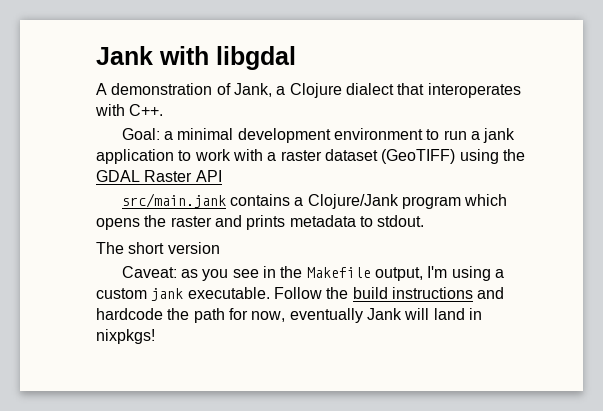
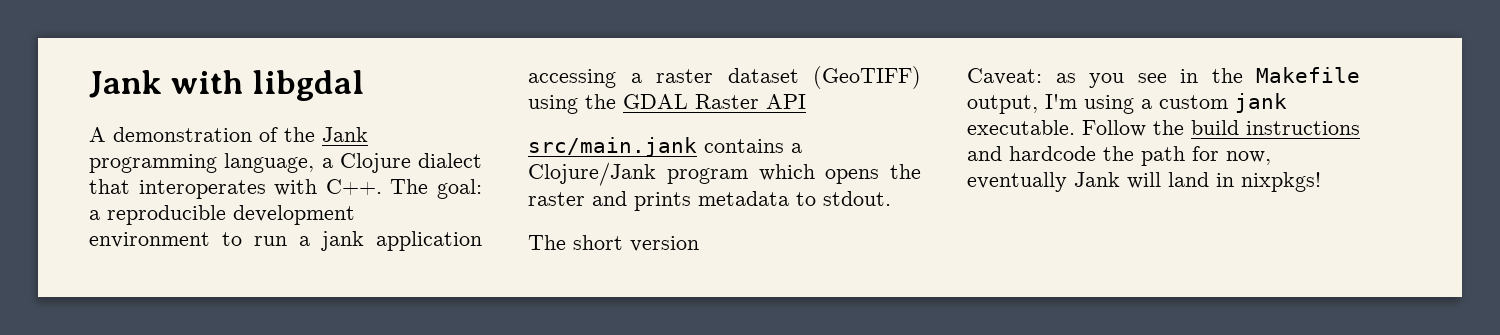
- A demonstration of Jank, a Clojure dialect that interoperates with C++.
- Goal: a minimal development environment to run a jank application to work with a raster dataset (GeoTIFF) using the GDAL Raster API
+ A demonstration of the Jank programming language, a Clojure dialect that interoperates with C++. The goal: a reproducible development environment to run a jank application accessing a raster dataset (GeoTIFF) using the GDAL Raster API

